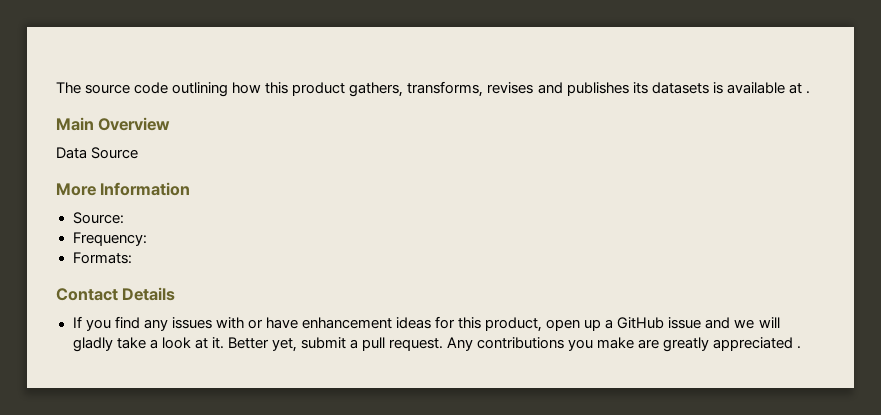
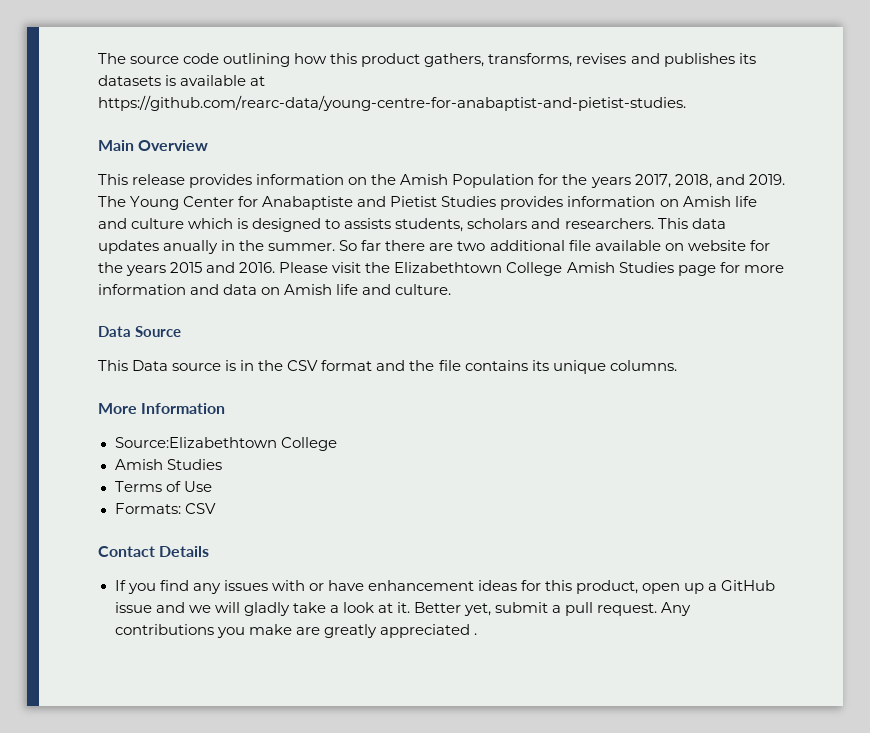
- The source code outlining how this product gathers, transforms, revises and publishes its datasets is available at .
+ The source code outlining how this product gathers, transforms, revises and publishes its datasets is available at https://github.com/rearc-data/young-centre-for-anabaptist-and-pietist-studies.
+ This release provides information on the Amish Population for the years 2017, 2018, and 2019. The Young Center for Anabaptiste and Pietist Studies provides information on Amish life and culture which is designed to assists students, scholars and researchers. This data updates anually in the summer. So far there are two additional file available on website for the years 2015 and 2016. Please visit the Elizabethtown College Amish Studies page for more information and data on Amish life and culture.
  Data Source
+ This Data source is in the CSV format and the file contains its unique columns.
  More Information
- Source:
- Frequency:
+ Source:Elizabethtown College
+ Amish Studies
+ Terms of Use
- Formats:
+ Formats: CSV

